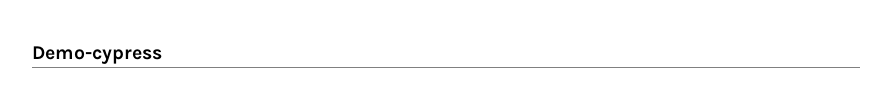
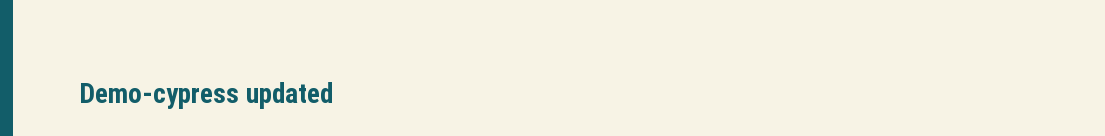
- Demo-cypress
+ Demo-cypress updated

